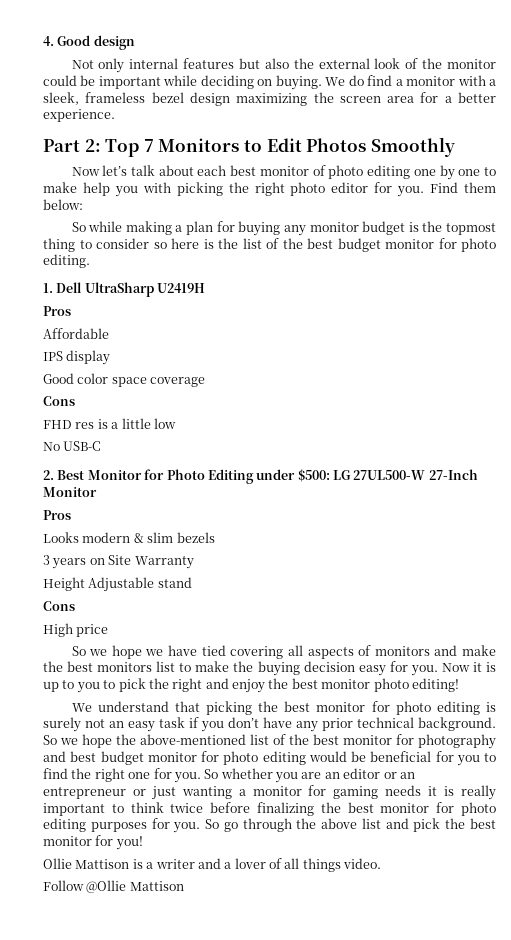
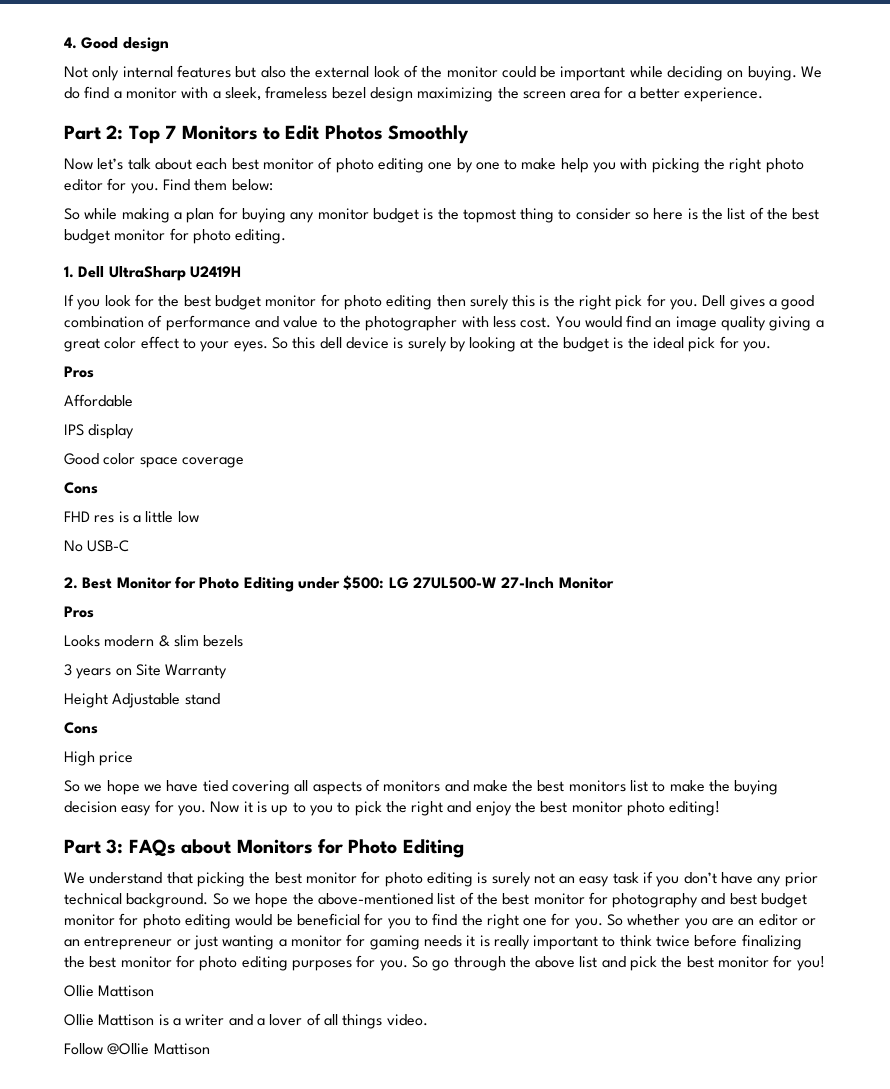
+ If you look for the best budget monitor for photo editing then surely this is the right pick for you. Dell gives a good combination of performance and value to the photographer with less cost. You would find an image quality giving a great color effect to your eyes. So this dell device is surely by looking at the budget is the ideal pick for you.
+ Part 3: FAQs about Monitors for Photo Editing
  So go through the above list and pick the best monitor for you!
+ Ollie Mattison

